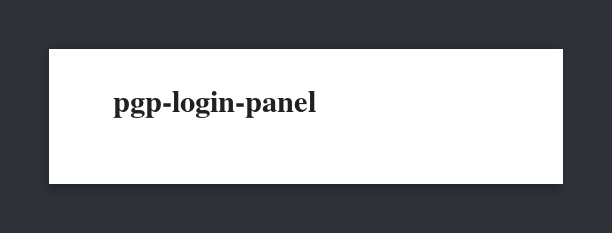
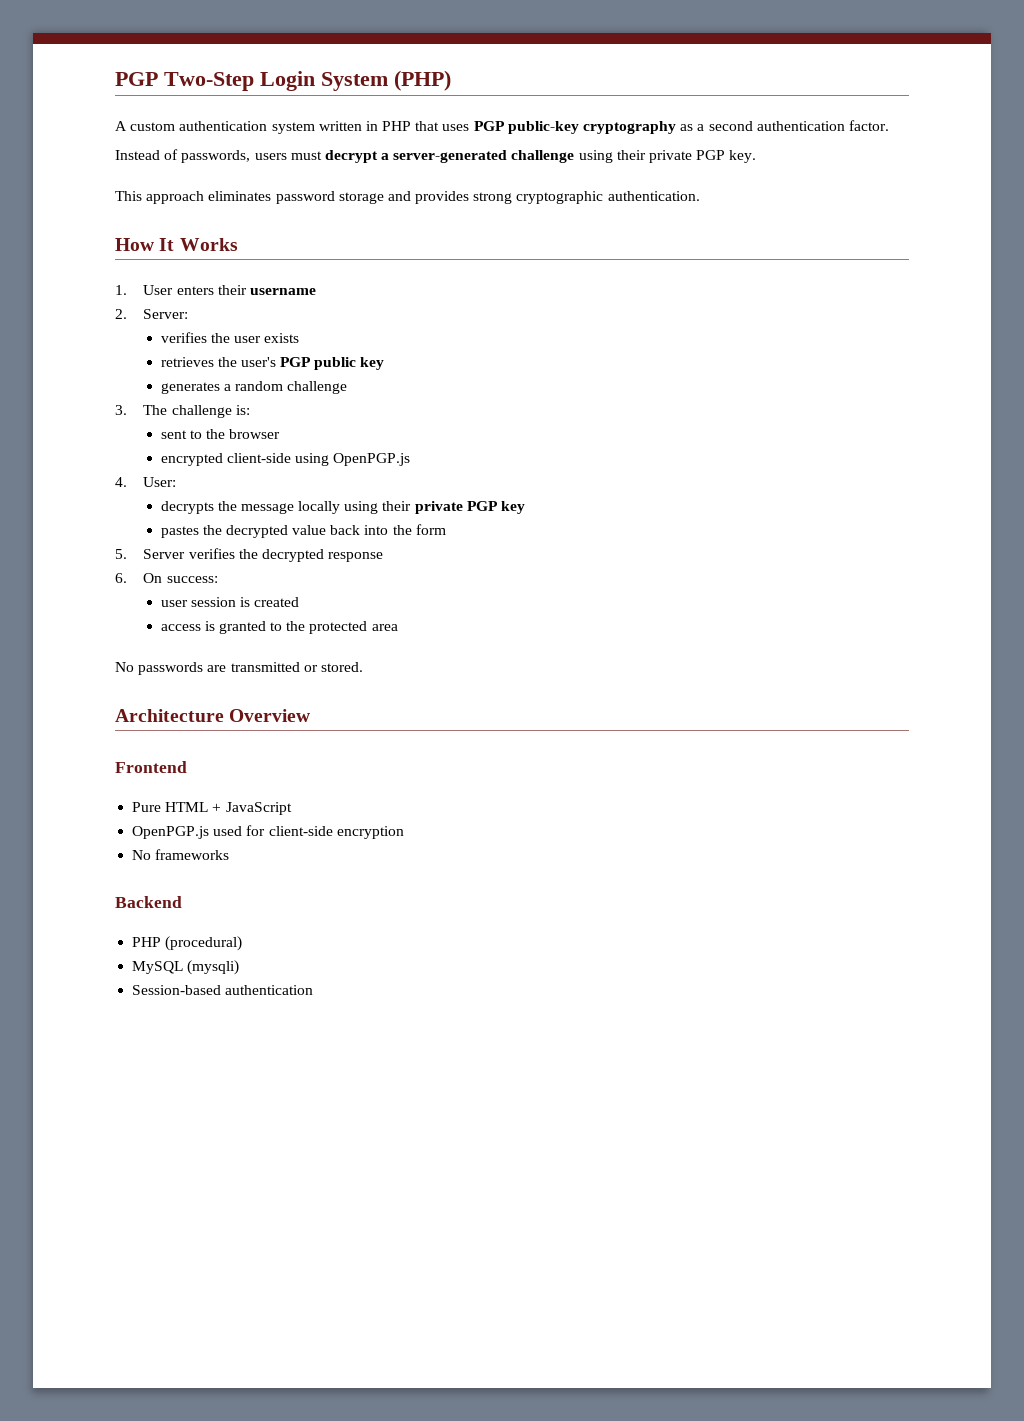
- pgp-login-panel
+ PGP Two-Step Login System (PHP)
+ A custom authentication system written in PHP that uses PGP public-key cryptography as a second authentication factor.
+ Instead of passwords, users must decrypt a server-generated challenge using their private PGP key.
+ This approach eliminates password storage and provides strong cryptographic authentication.
+ How It Works
+ 1. User enters their username
+ 2. Server:
+ verifies the user exists
+ retrieves the user's PGP public key
+ generates a random challenge
+ 3. The challenge is:
+ sent to the browser
+ encrypted client-side using OpenPGP.js
+ 4. User:
+ decrypts the message locally using their private PGP key
+ pastes the decrypted value back into the form
+ 5. Server verifies the decrypted response
+ 6. On success:
+ user session is created
+ access is granted to the protected area
+ No passwords are transmitted or stored.
+ Architecture Overview
+ Frontend
+ Pure HTML + JavaScript
+ OpenPGP.js used for client-side encryption
+ No frameworks
+ Backend
+ PHP (procedural)
+ MySQL (mysqli)
+ Session-based authentication

